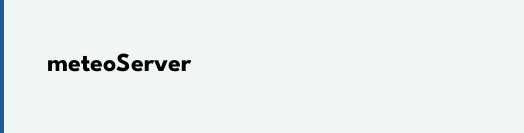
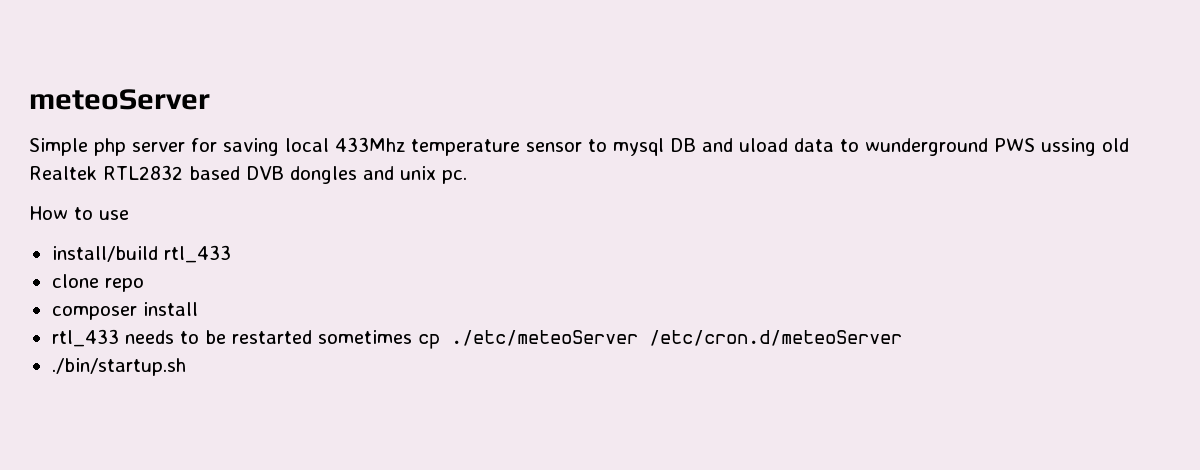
+ Simple php server for saving local 433Mhz temperature sensor to mysql DB and uload data to wunderground PWS ussing old Realtek RTL2832 based DVB dongles and unix pc.
+ How to use
+ install/build rtl_433
+ clone repo
+ composer install
+ rtl_433 needs to be restarted sometimes cp ./etc/meteoServer /etc/cron.d/meteoServer
+ ./bin/startup.sh

